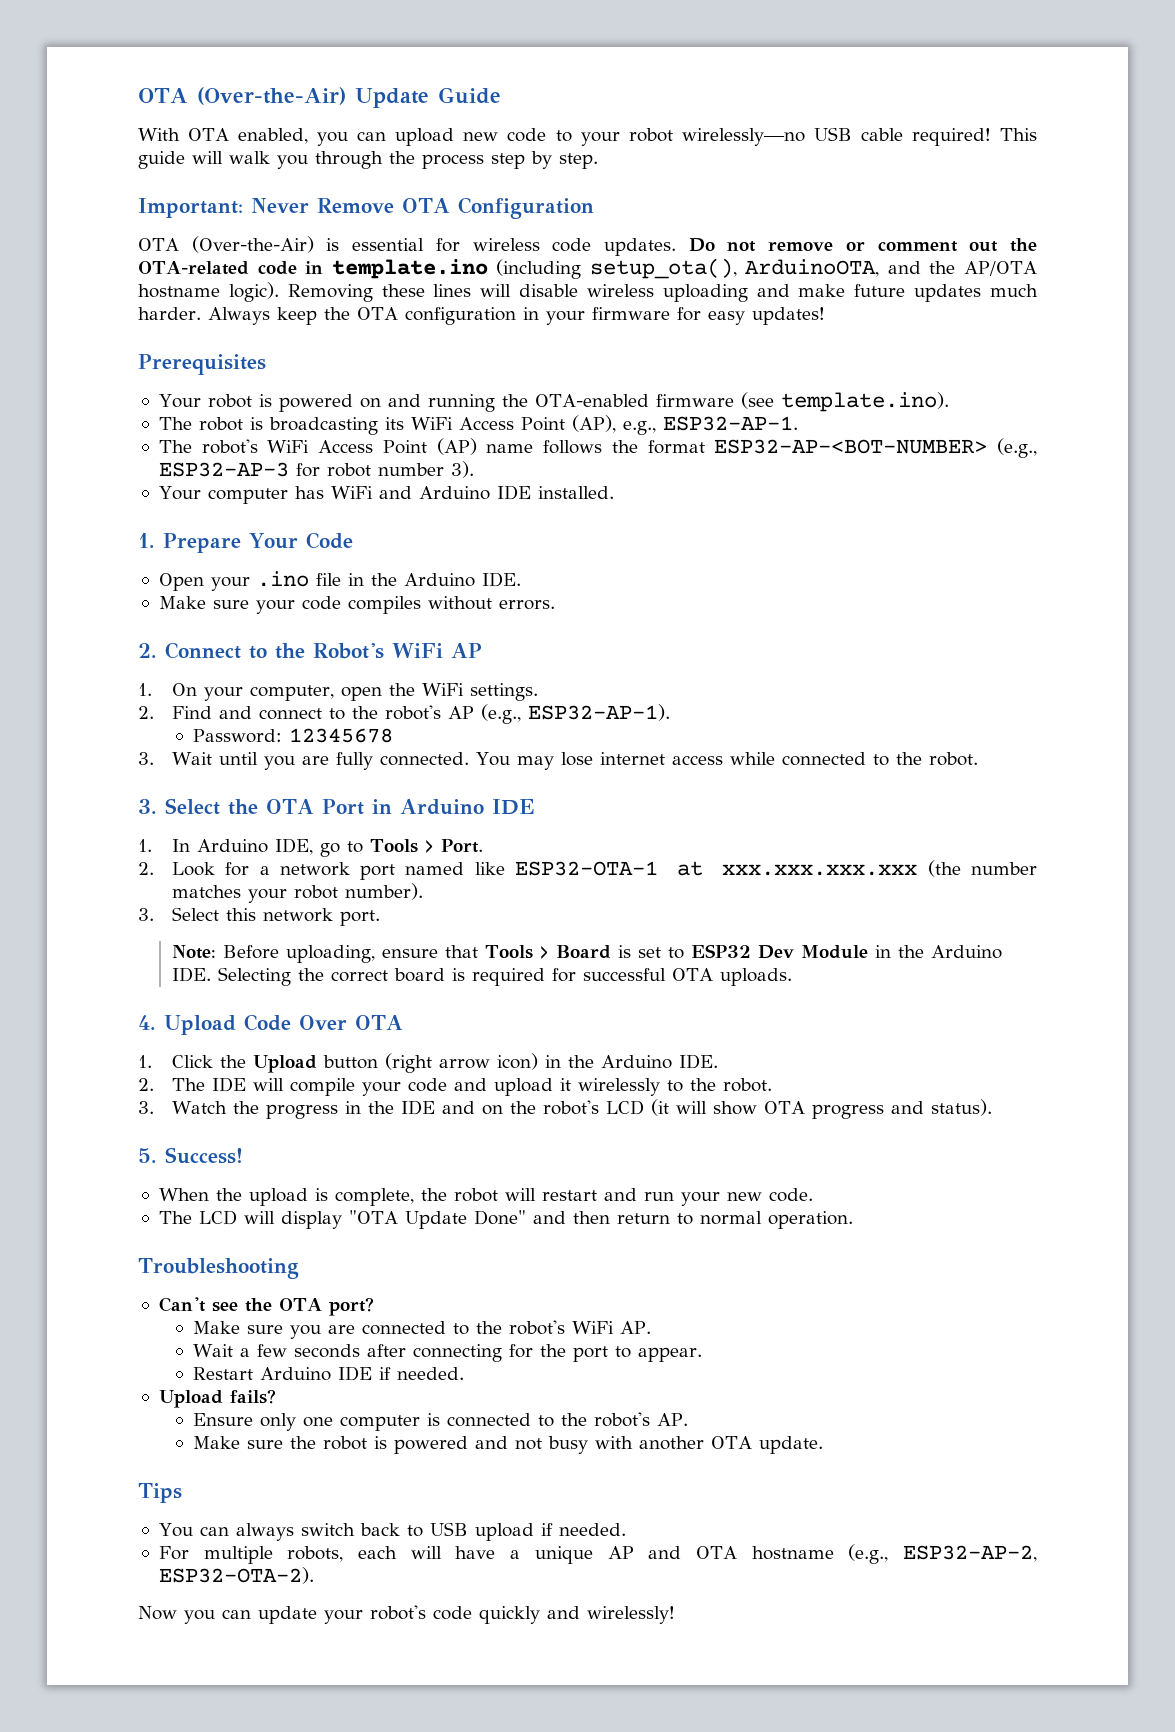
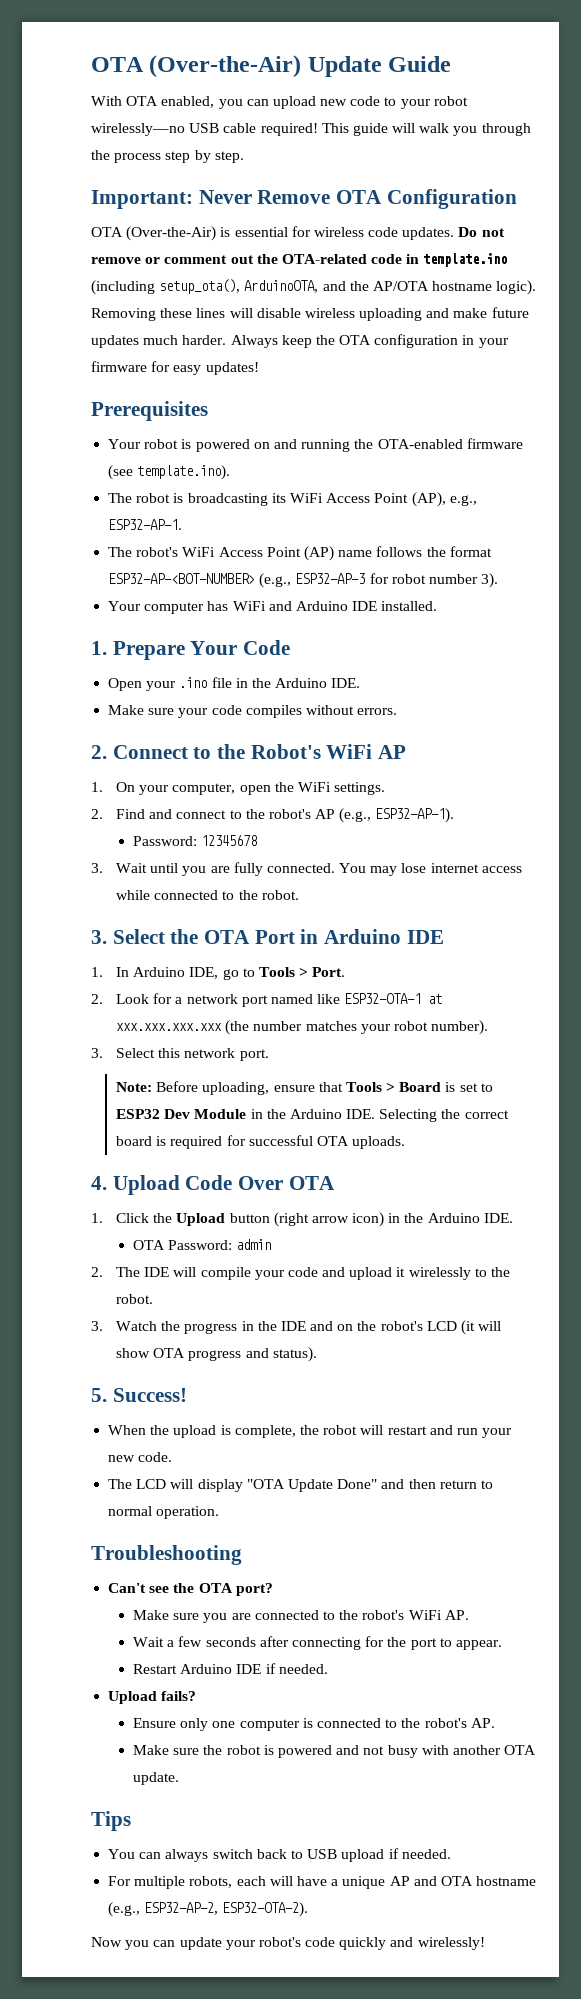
+ OTA Password: admin

